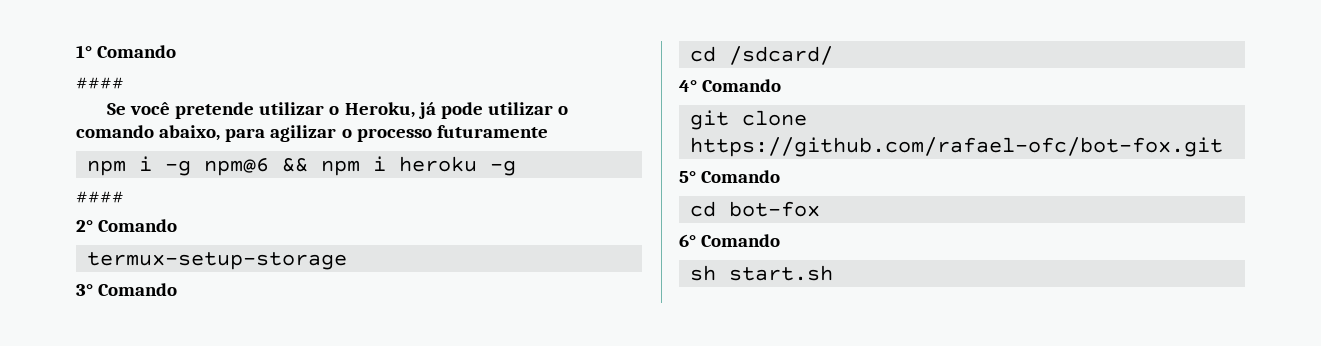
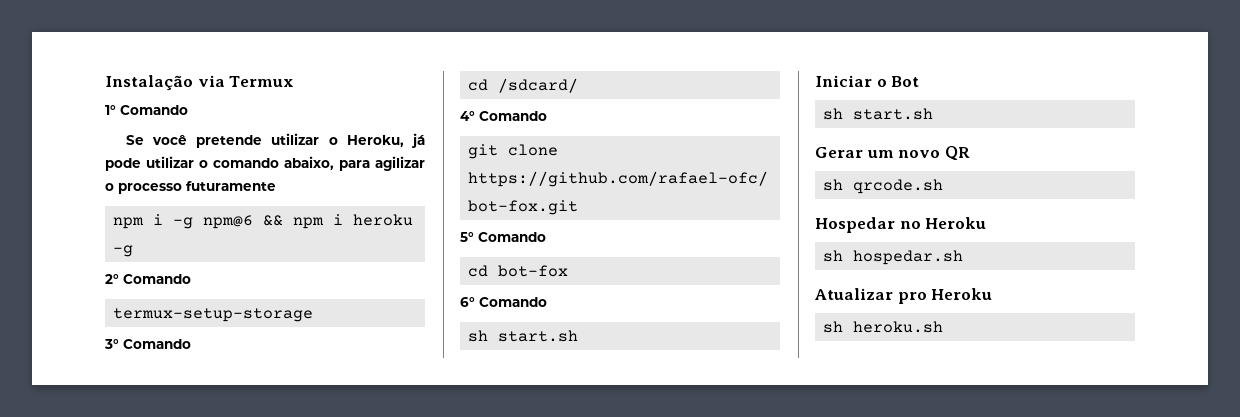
+ Instalação via Termux
  1° Comando
- ####
  npm i -g npm@6 && npm i heroku -g
- ####
+ Iniciar o Bot
+ sh start.sh
+ Gerar um novo QR
+ sh qrcode.sh
+ Hospedar no Heroku
+ sh hospedar.sh
+ Atualizar pro Heroku
+ sh heroku.sh

